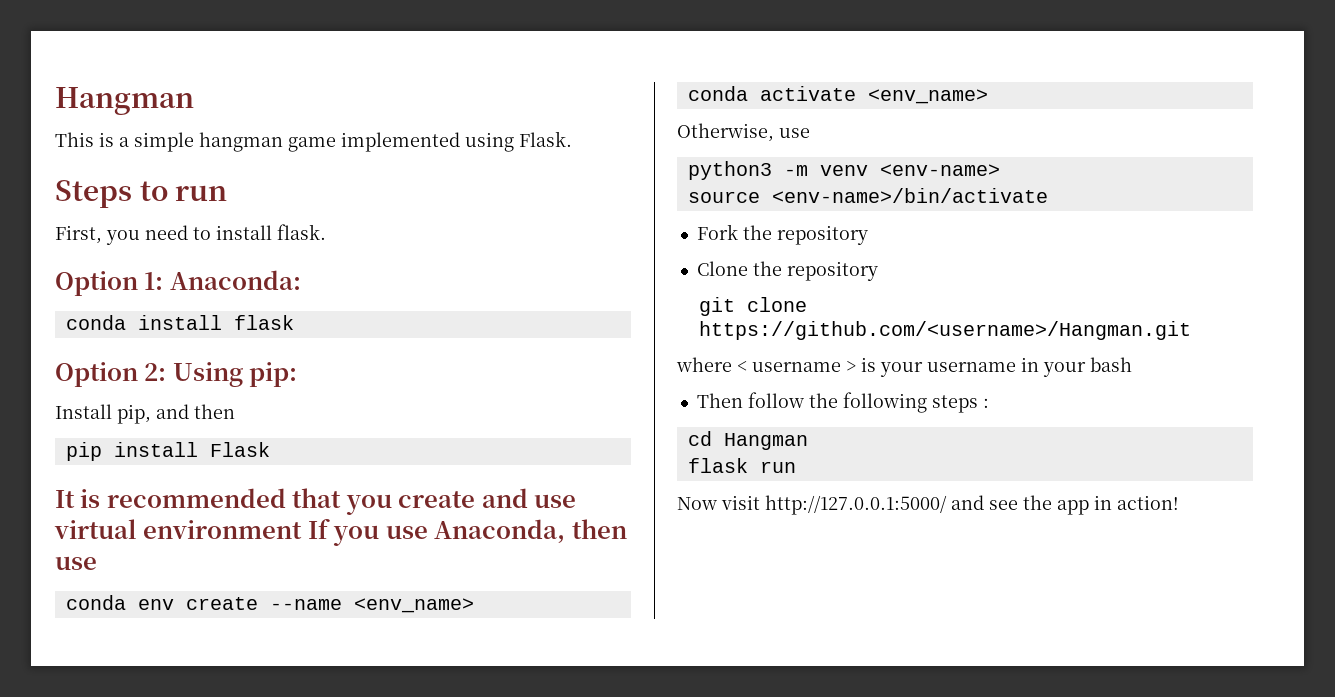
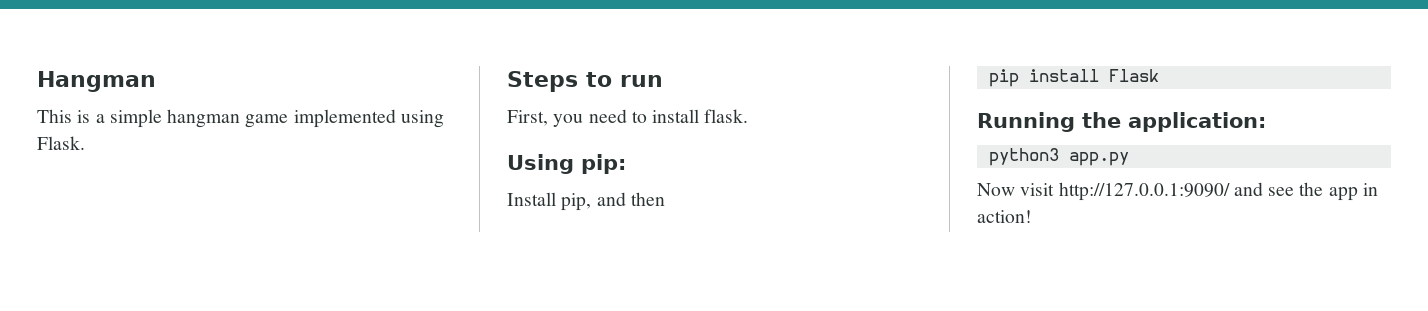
- Option 1: Anaconda:
- conda install flask
- Option 2: Using pip:
+ Using pip:
- It is recommended that you create and use virtual environment If you use Anaconda, then use
- conda env create --name <env_name>
- conda activate <env_name>
- Otherwise, use
- python3 -m venv <env-name>
- source <env-name>/bin/activate
- Fork the repository
- Clone the repository
- git clone https://github.com/<username>/Hangman.git
- where < username > is your username in your bash
- Then follow the following steps :
- cd Hangman
- flask run
+ Running the application:
+ python3 app.py
- Now visit http://127.0.0.1:5000/ and see the app in action!
+ Now visit http://127.0.0.1:9090/ and see the app in action!

